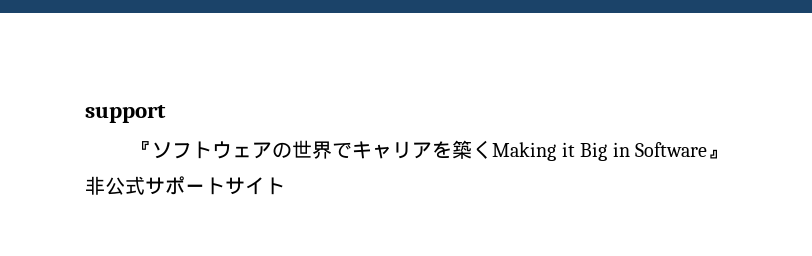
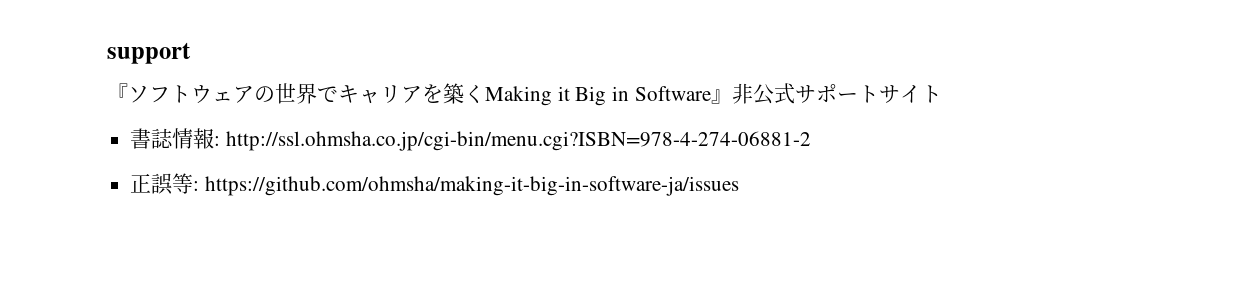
+ 書誌情報: http://ssl.ohmsha.co.jp/cgi-bin/menu.cgi?ISBN=978-4-274-06881-2
+ 正誤等: https://github.com/ohmsha/making-it-big-in-software-ja/issues

